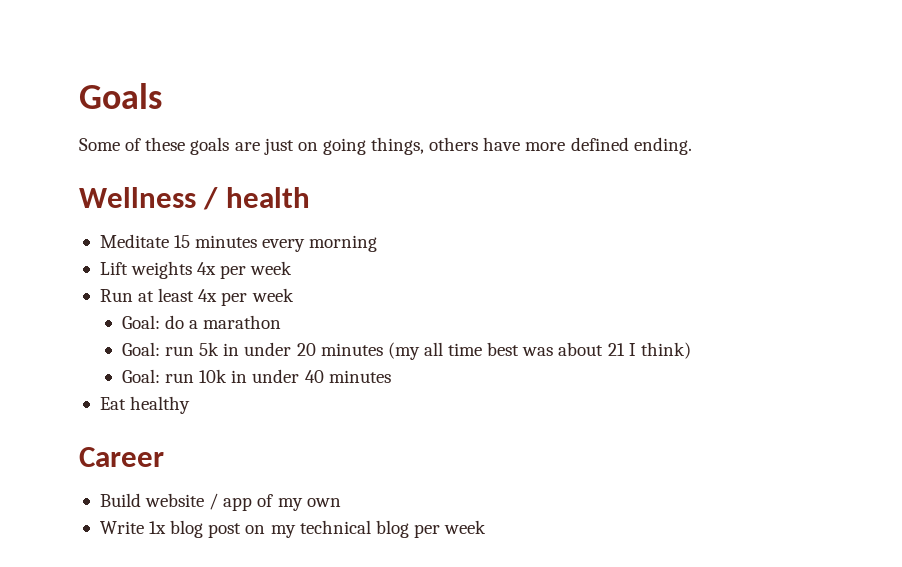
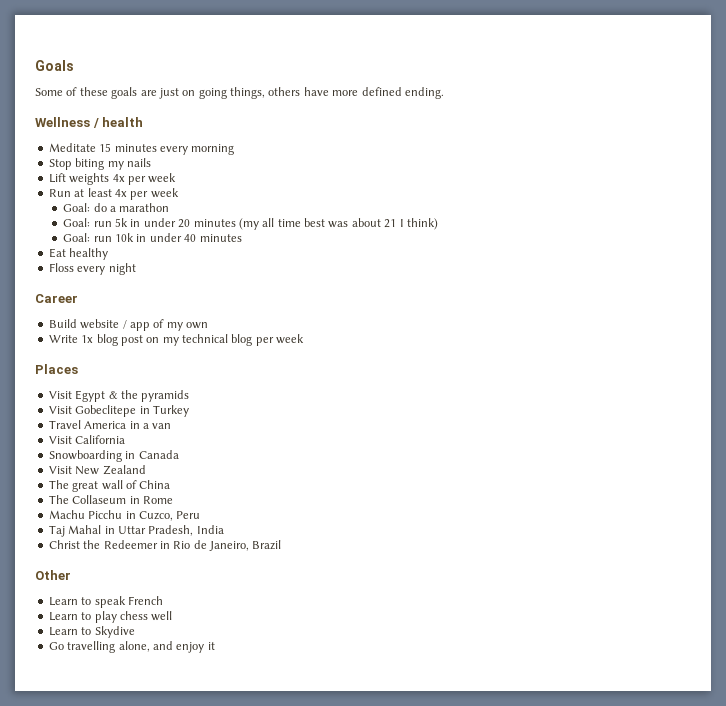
+ Stop biting my nails
+ Floss every night
+ Places
+ Visit Egypt & the pyramids
+ Visit Gobeclitepe in Turkey
+ Travel America in a van
+ Visit California
+ Snowboarding in Canada
+ Visit New Zealand
+ The great wall of China
+ The Collaseum in Rome
+ Machu Picchu in Cuzco, Peru
+ Taj Mahal in Uttar Pradesh, India
+ Christ the Redeemer in Rio de Janeiro, Brazil
+ Other
+ Learn to speak French
+ Learn to play chess well
+ Learn to Skydive
+ Go travelling alone, and enjoy it

